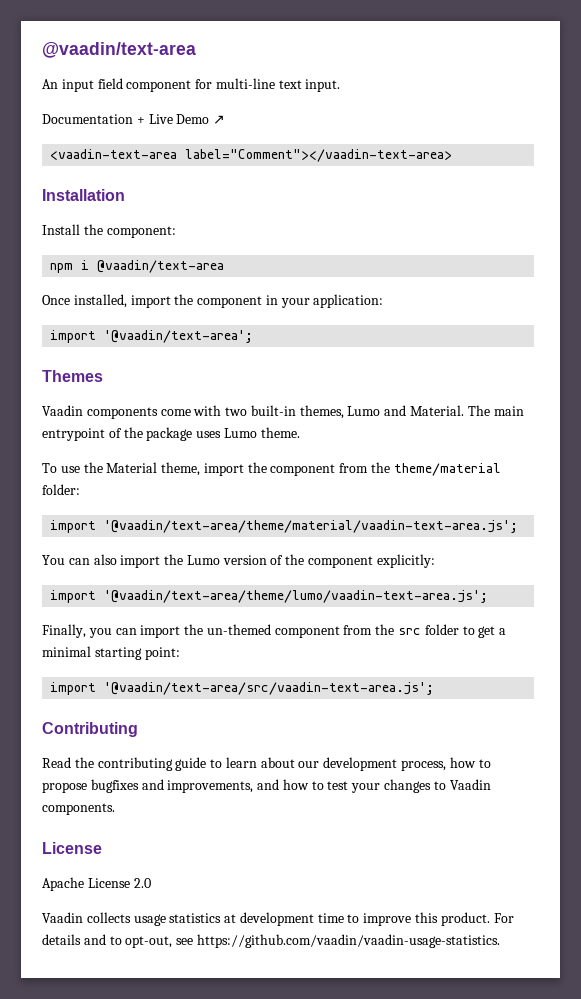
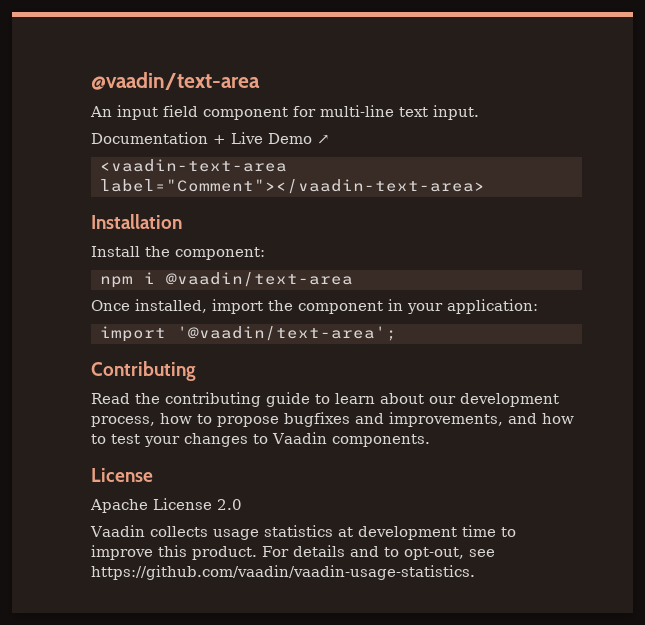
- Themes
- Vaadin components come with two built-in themes, Lumo and Material. The main entrypoint of the package uses Lumo theme.
- To use the Material theme, import the component from the theme/material folder:
- import '@vaadin/text-area/theme/material/vaadin-text-area.js';
- You can also import the Lumo version of the component explicitly:
- import '@vaadin/text-area/theme/lumo/vaadin-text-area.js';
- Finally, you can import the un-themed component from the src folder to get a minimal starting point:
- import '@vaadin/text-area/src/vaadin-text-area.js';

